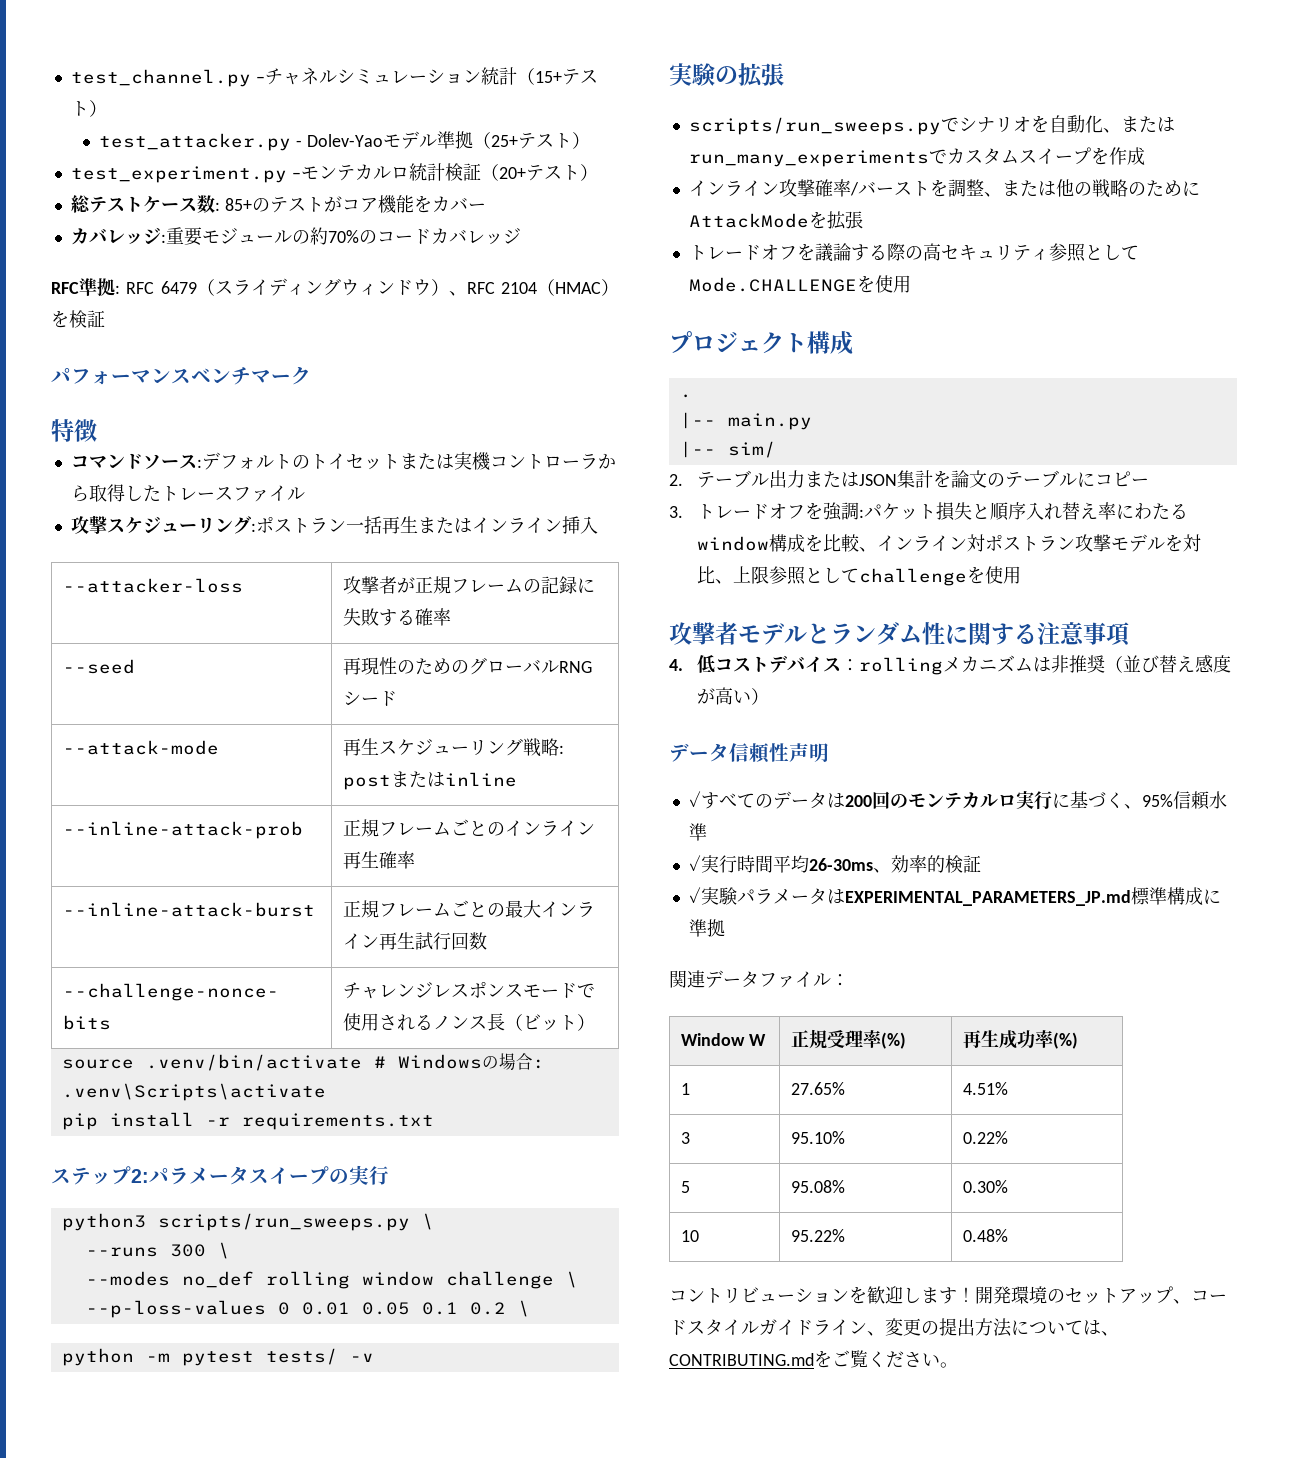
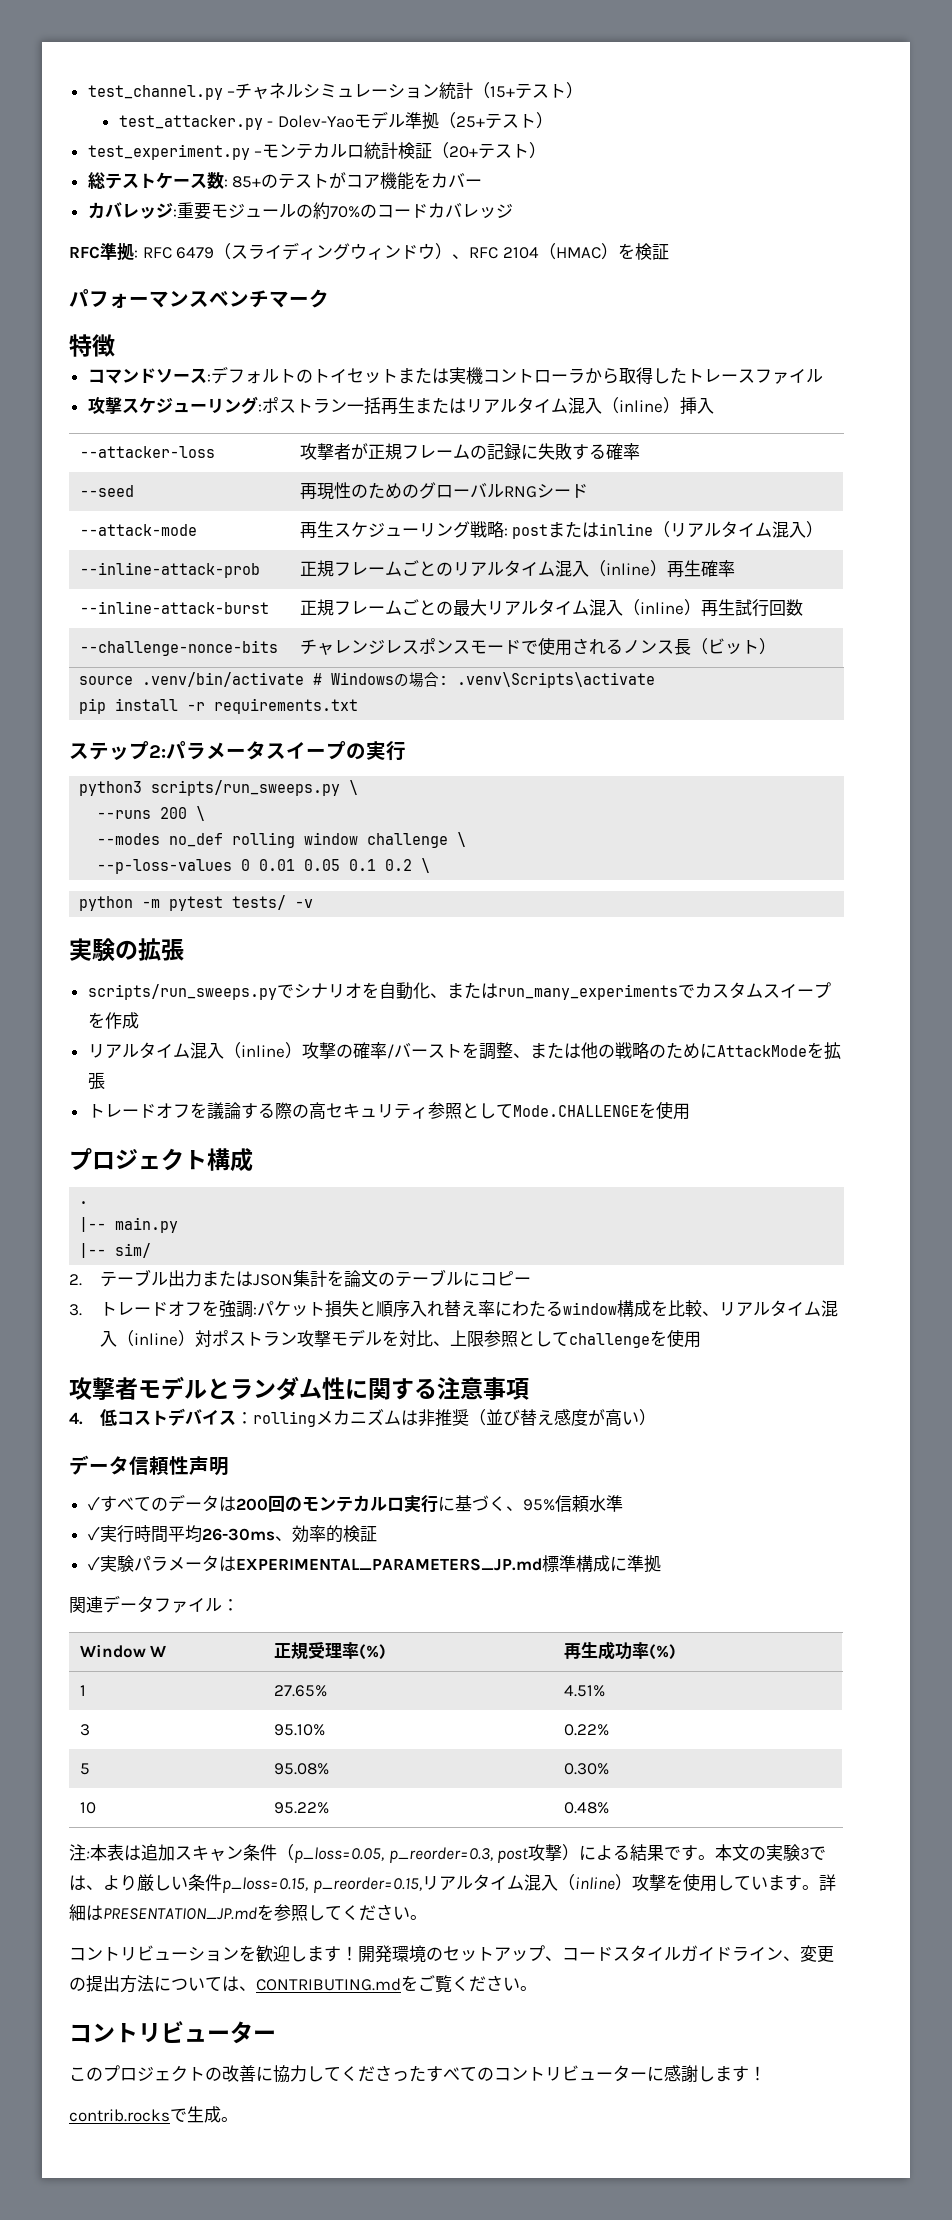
- 攻撃スケジューリング:ポストラン一括再生またはインライン挿入
+ 攻撃スケジューリング:ポストラン一括再生またはリアルタイム混入（inline）挿入
- --attack-mode | 再生スケジューリング戦略: postまたはinline
+ --attack-mode | 再生スケジューリング戦略: postまたはinline（リアルタイム混入）
- --inline-attack-prob | 正規フレームごとのインライン再生確率
+ --inline-attack-prob | 正規フレームごとのリアルタイム混入（inline）再生確率
- --inline-attack-burst | 正規フレームごとの最大インライン再生試行回数
+ --inline-attack-burst | 正規フレームごとの最大リアルタイム混入（inline）再生試行回数
- --runs 300 \
+ --runs 200 \
- インライン攻撃確率/バーストを調整、または他の戦略のためにAttackModeを拡張
+ リアルタイム混入（inline）攻撃の確率/バーストを調整、または他の戦略のためにAttackModeを拡張
- 3.トレードオフを強調:パケット損失と順序入れ替え率にわたるwindow構成を比較、インライン対ポストラン攻撃モデルを対比、上限参照としてchallengeを使用
+ 3.トレードオフを強調:パケット損失と順序入れ替え率にわたるwindow構成を比較、リアルタイム混入（inline）対ポストラン攻撃モデルを対比、上限参照としてchallengeを使用
+ 注:本表は追加スキャン条件（p_loss=0.05, p_reorder=0.3, post攻撃）による結果です。本文の実験3では、より厳しい条件p_loss=0.15, p_reorder=0.15,リアルタイム混入（inline）攻撃を使用しています。詳細はPRESENTATION_JP.mdを参照してください。
  開発環境のセットアップ、コードスタイルガイドライン、変更の提出方法については、CONTRIBUTING.mdをご覧ください。
+ コントリビューター
+ このプロジェクトの改善に協力してくださったすべてのコントリビューターに感謝します！
+ contrib.rocksで生成。

